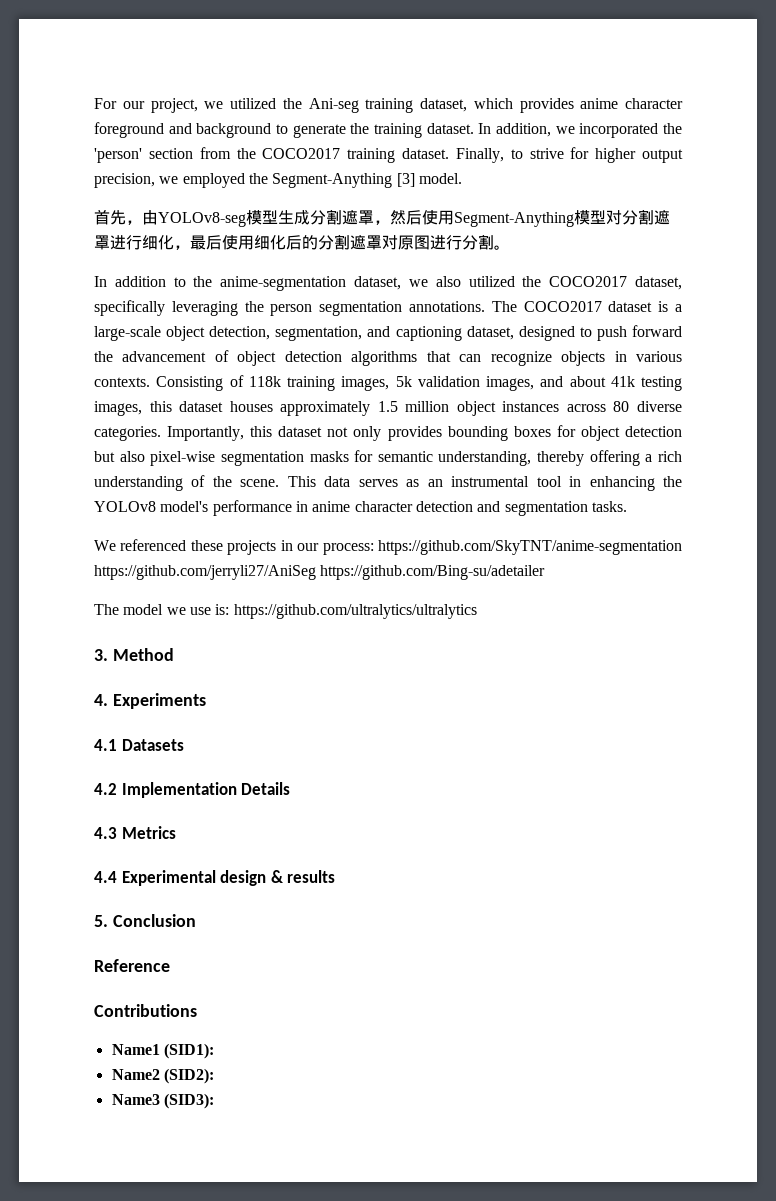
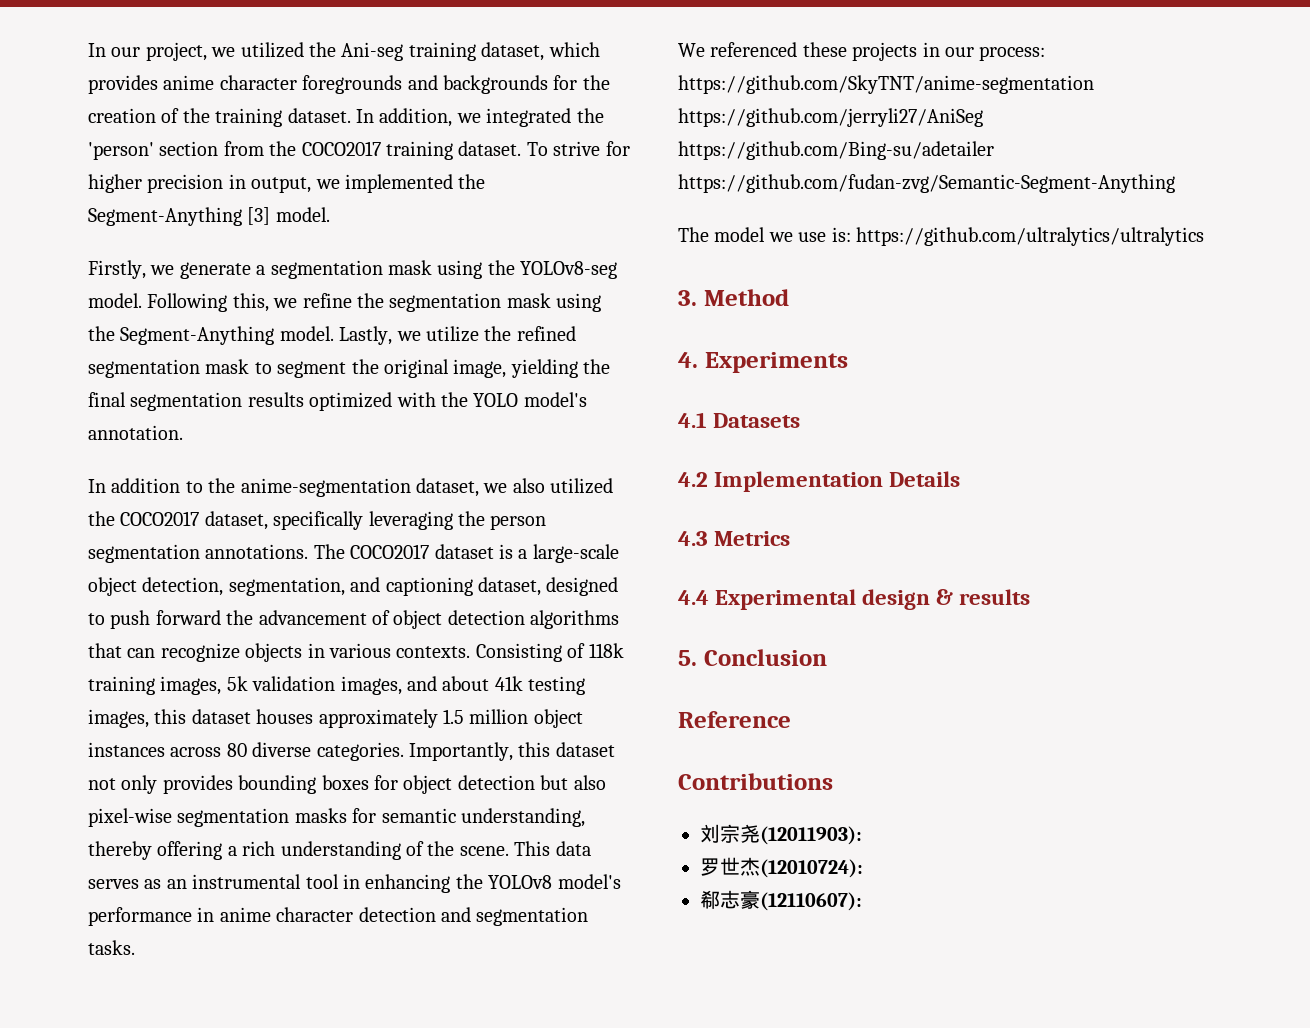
- For our project, we utilized the Ani-seg training dataset, which provides anime character foreground and background to generate the training dataset.
+ In our project, we utilized the Ani-seg training dataset, which provides anime character foregrounds and backgrounds for the creation of the training dataset.
- In addition, we incorporated the 'person' section from the COCO2017 training dataset.
+ In addition, we integrated the 'person' section from the COCO2017 training dataset.
- Finally, to strive for higher output precision, we employed the Segment-Anything [3] model.
+ To strive for higher precision in output, we implemented the Segment-Anything [3] model.
- 首先，由YOLOv8-seg模型生成分割遮罩，然后使用Segment-Anything模型对分割遮罩进行细化，最后使用细化后的分割遮罩对原图进行分割。
+ Firstly, we generate a segmentation mask using the YOLOv8-seg model. Following this, we refine the segmentation mask using the Segment-Anything model. Lastly, we utilize the refined segmentation mask to segment the original image, yielding the final segmentation results optimized with the YOLO model's annotation.
- We referenced these projects in our process: https://github.com/SkyTNT/anime-segmentation https://github.com/jerryli27/AniSeg https://github.com/Bing-su/adetailer
+ We referenced these projects in our process: https://github.com/SkyTNT/anime-segmentation https://github.com/jerryli27/AniSeg https://github.com/Bing-su/adetailer https://github.com/fudan-zvg/Semantic-Segment-Anything
- Name1 (SID1):
- Name2 (SID2):
- Name3 (SID3):
+ 刘宗尧(12011903):
+ 罗世杰(12010724):
+ 郗志豪(12110607):

